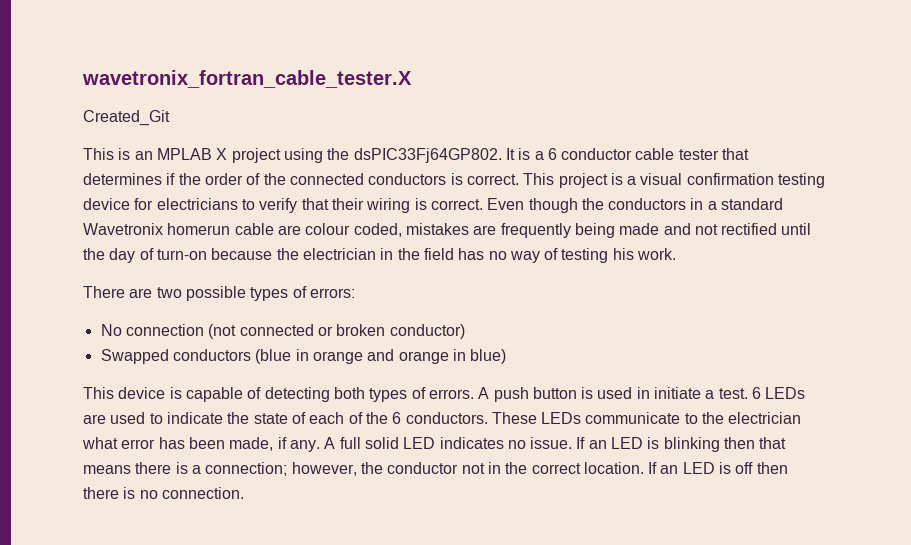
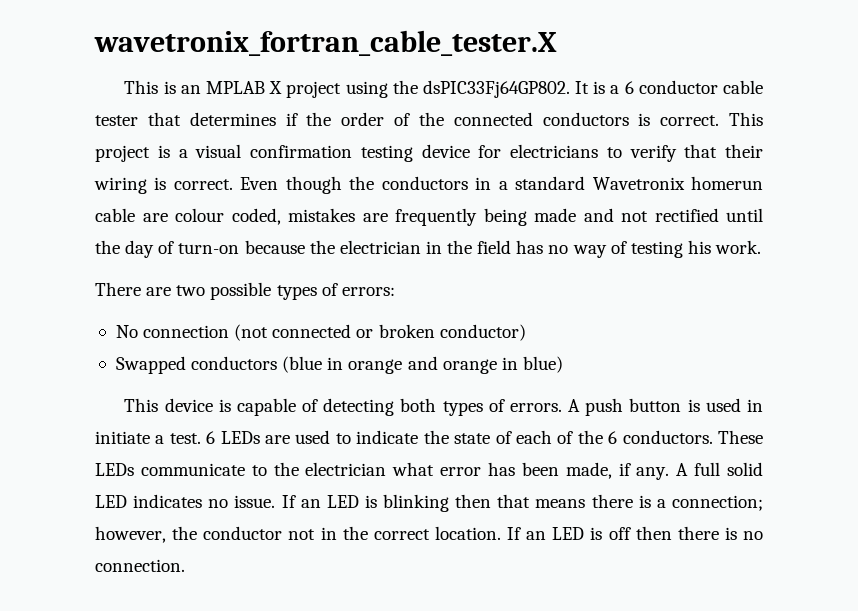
- Created_Git

